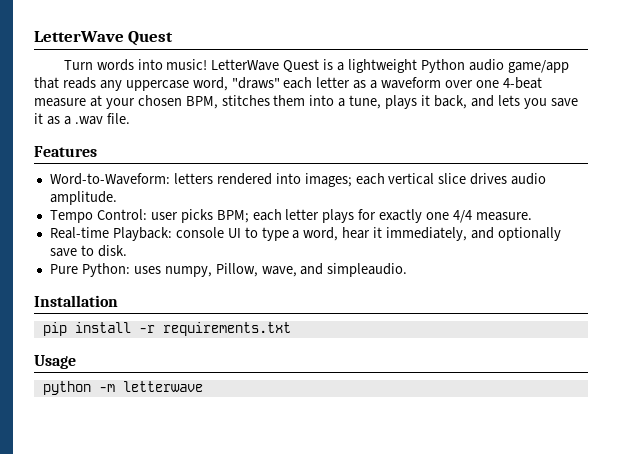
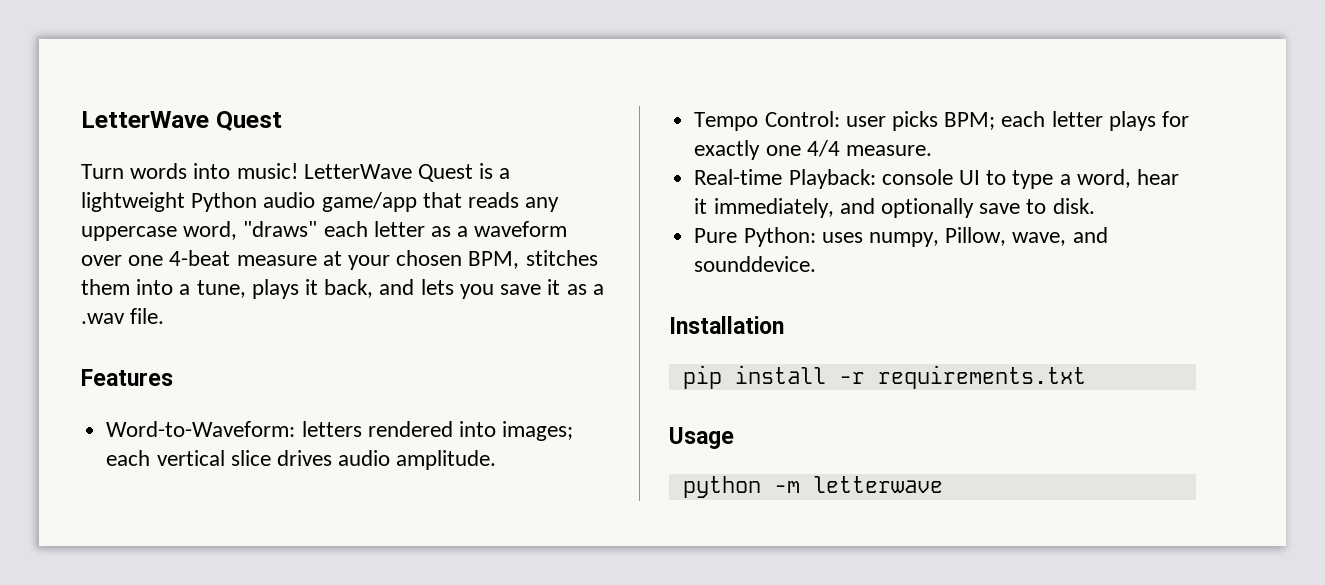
- Pure Python: uses numpy, Pillow, wave, and simpleaudio.
+ Pure Python: uses numpy, Pillow, wave, and sounddevice.

